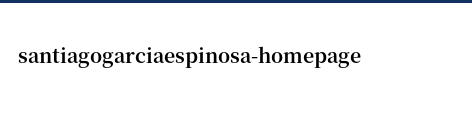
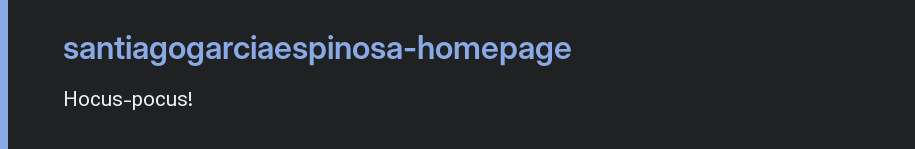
+ Hocus-pocus!

